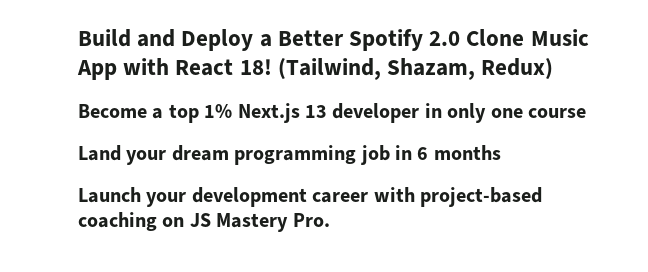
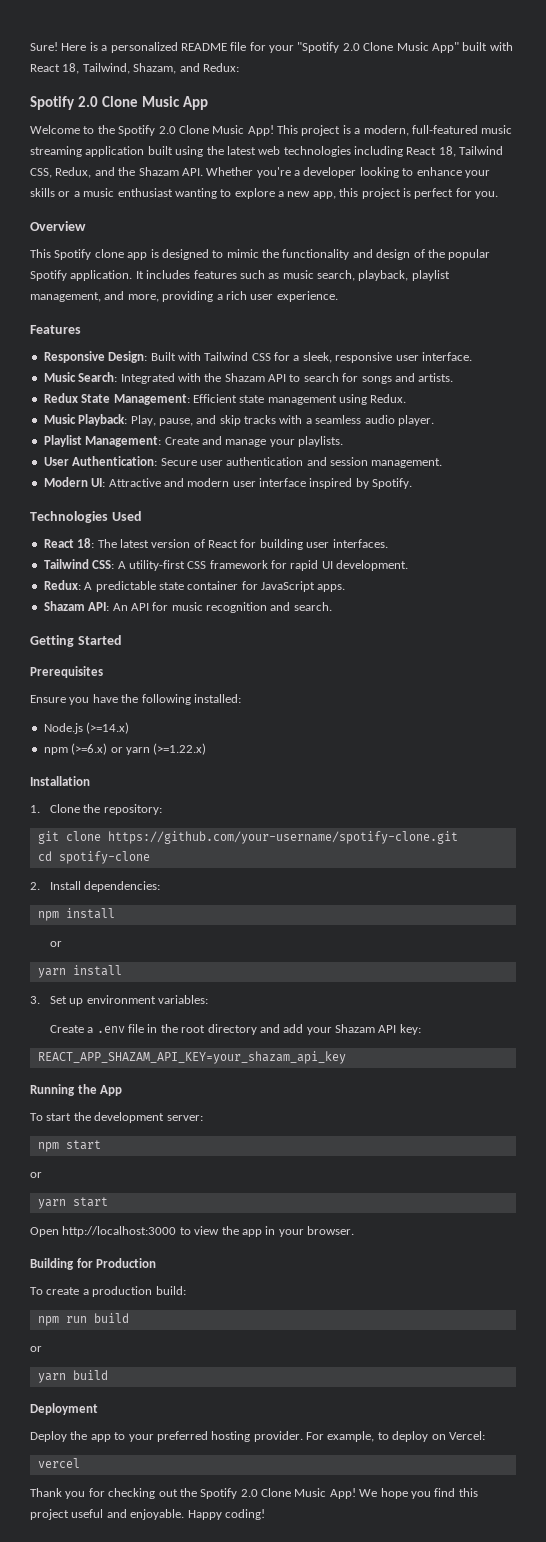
- Build and Deploy a Better Spotify 2.0 Clone Music App with React 18! (Tailwind, Shazam, Redux)
- Become a top 1% Next.js 13 developer in only one course
- Land your dream programming job in 6 months
- Launch your development career with project-based coaching on JS Mastery Pro.
+ Sure! Here is a personalized README file for your "Spotify 2.0 Clone Music App" built with React 18, Tailwind, Shazam, and Redux:
+ Spotify 2.0 Clone Music App
+ Welcome to the Spotify 2.0 Clone Music App! This project is a modern, full-featured music streaming application built using the latest web technologies including React 18, Tailwind CSS, Redux, and the Shazam API. Whether you're a developer looking to enhance your skills or a music enthusiast wanting to explore a new app, this project is perfect for you.
+ Overview
+ This Spotify clone app is designed to mimic the functionality and design of the popular Spotify application. It includes features such as music search, playback, playlist management, and more, providing a rich user experience.
+ Features
+ Responsive Design: Built with Tailwind CSS for a sleek, responsive user interface.
+ Music Search: Integrated with the Shazam API to search for songs and artists.
+ Redux State Management: Efficient state management using Redux.
+ Music Playback: Play, pause, and skip tracks with a seamless audio player.
+ Playlist Management: Create and manage your playlists.
+ User Authentication: Secure user authentication and session management.
+ Modern UI: Attractive and modern user interface inspired by Spotify.
+ Technologies Used
+ React 18: The latest version of React for building user interfaces.
+ Tailwind CSS: A utility-first CSS framework for rapid UI development.
+ Redux: A predictable state container for JavaScript apps.
+ Shazam API: An API for music recognition and search.
+ Getting Started
+ Prerequisites
+ Ensure you have the following installed:
+ Node.js (>=14.x)
+ npm (>=6.x) or yarn (>=1.22.x)
+ Installation
+ 1. Clone the repository:
+ git clone https://github.com/your-username/spotify-clone.git
+ cd spotify-clone
+ 2. Install dependencies:
+ npm install
+ or
+ yarn install
+ 3. Set up environment variables:
+ Create a .env file in the root directory and add your Shazam API key:
+ REACT_APP_SHAZAM_API_KEY=your_shazam_api_key
+ Running the App
+ To start the development server:
+ npm start
+ or
+ yarn start
+ Open http://localhost:3000 to view the app in your browser.
+ Building for Production
+ To create a production build:
+ npm run build
+ or
+ yarn build
+ Deployment
+ Deploy the app to your preferred hosting provider. For example, to deploy on Vercel:
+ vercel
+ Thank you for checking out the Spotify 2.0 Clone Music App! We hope you find this project useful and enjoyable. Happy coding!

